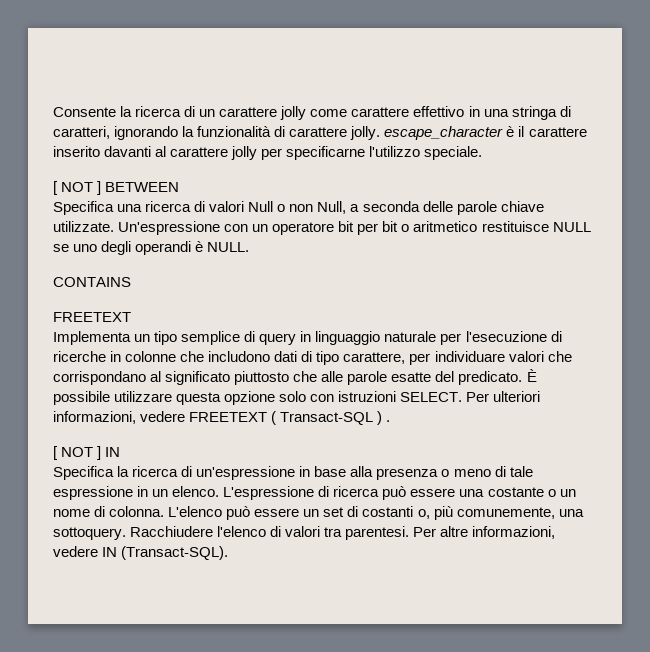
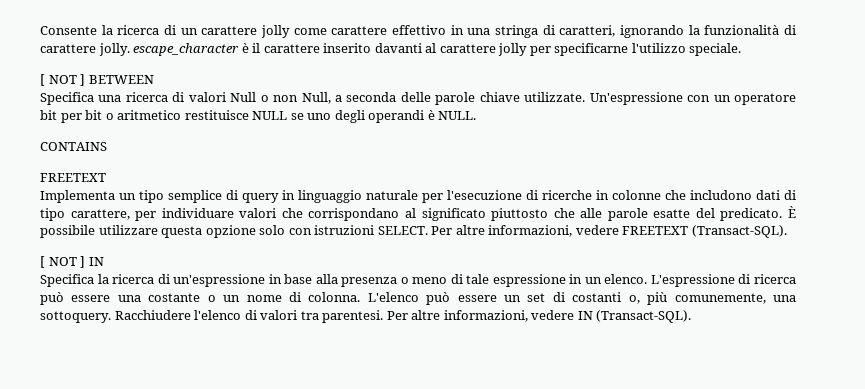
- Per ulteriori informazioni, vedere FREETEXT ( Transact-SQL ) .
+ Per altre informazioni, vedere FREETEXT (Transact-SQL).

